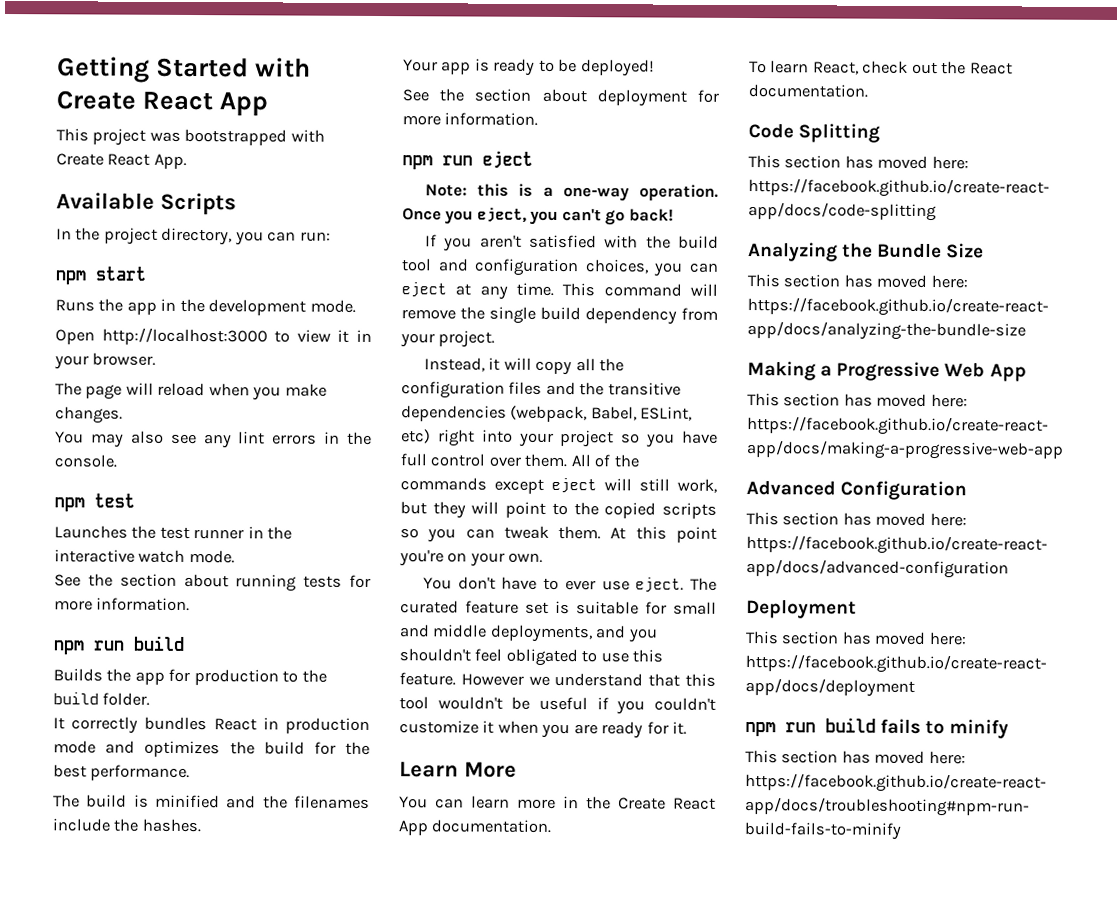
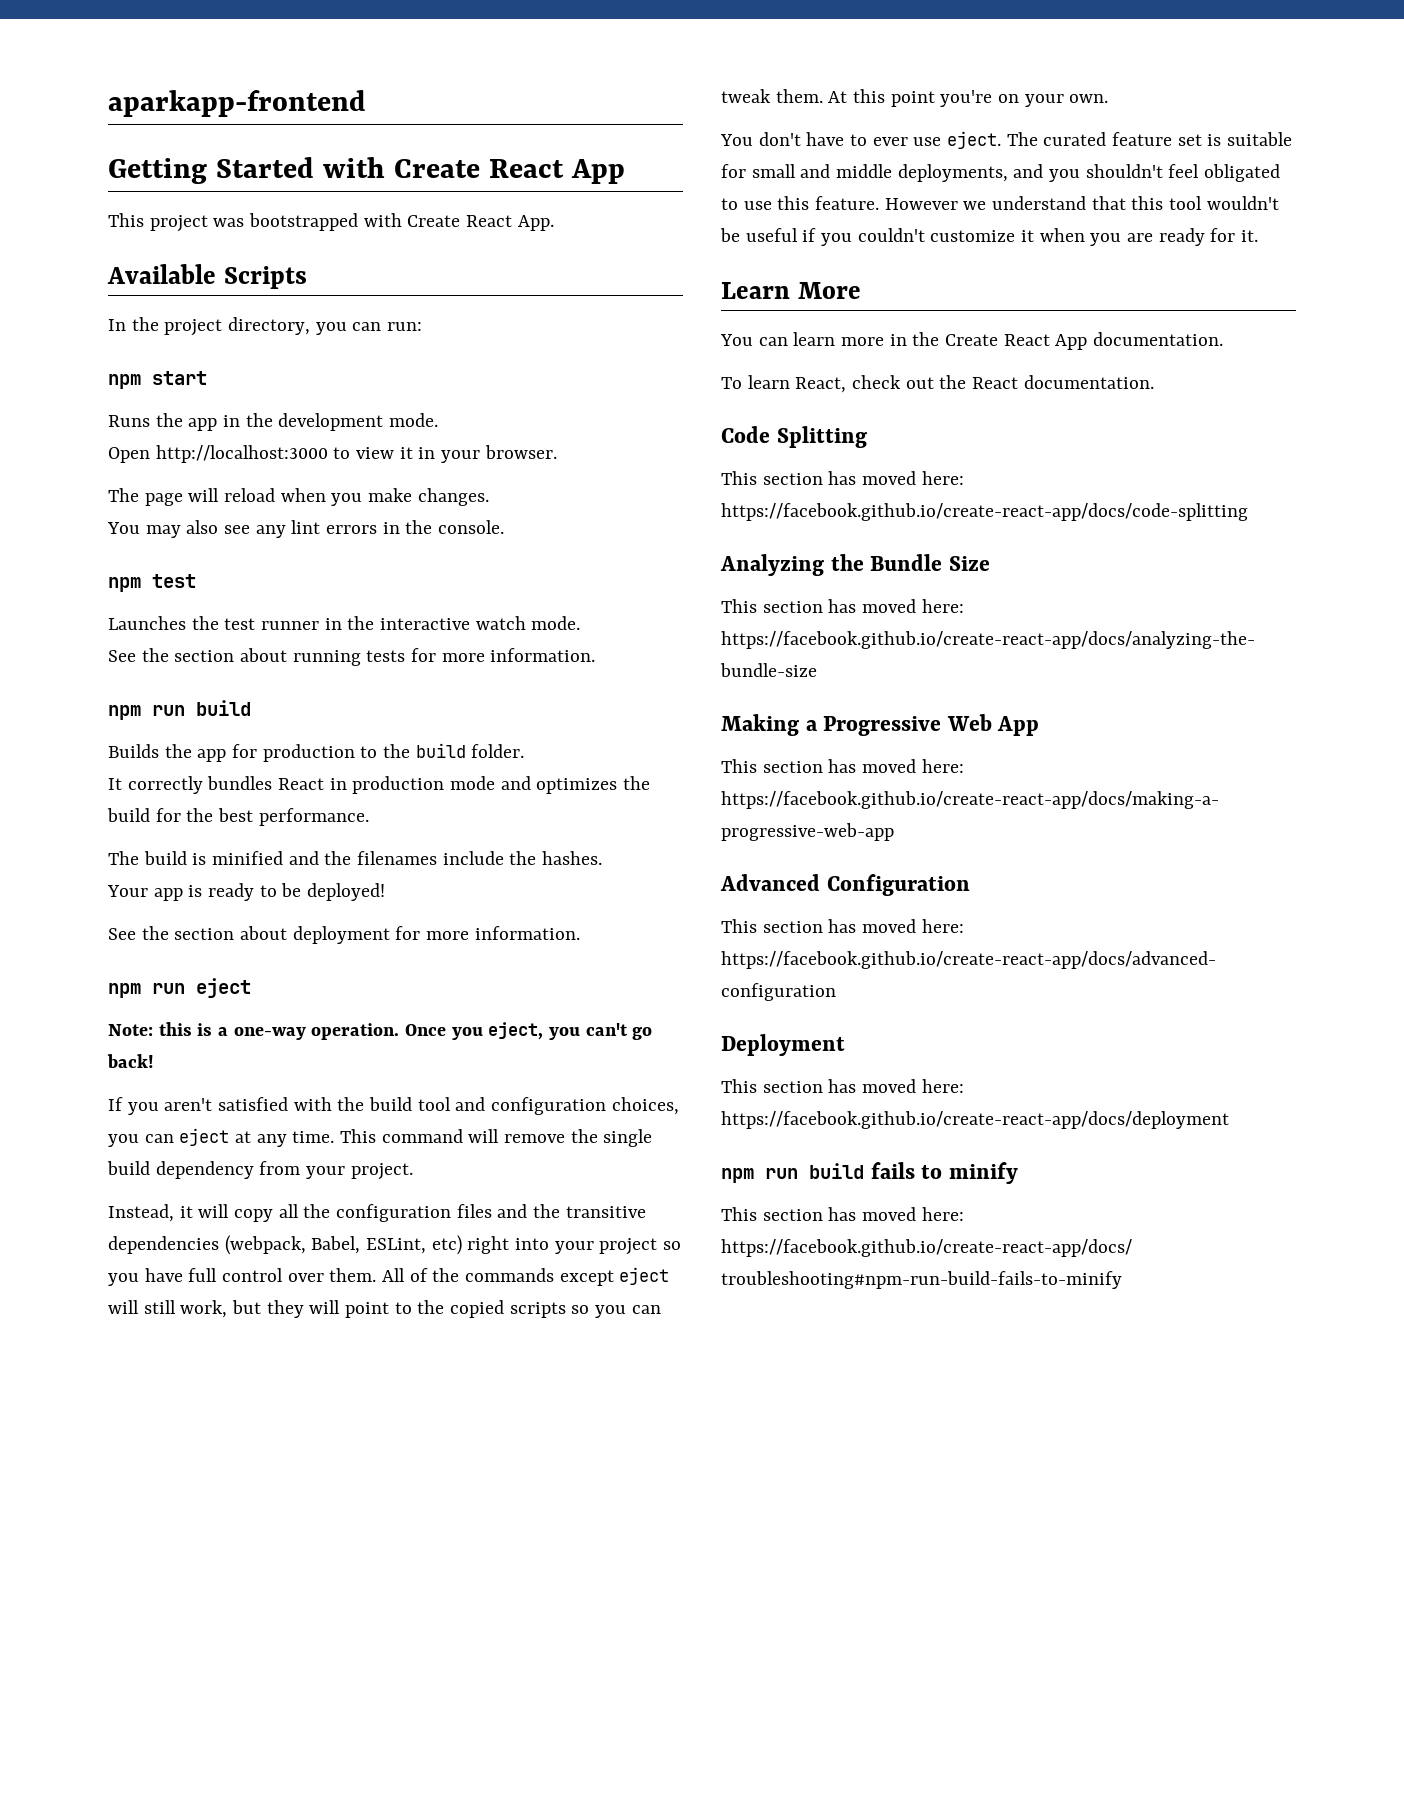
+ aparkapp-frontend

